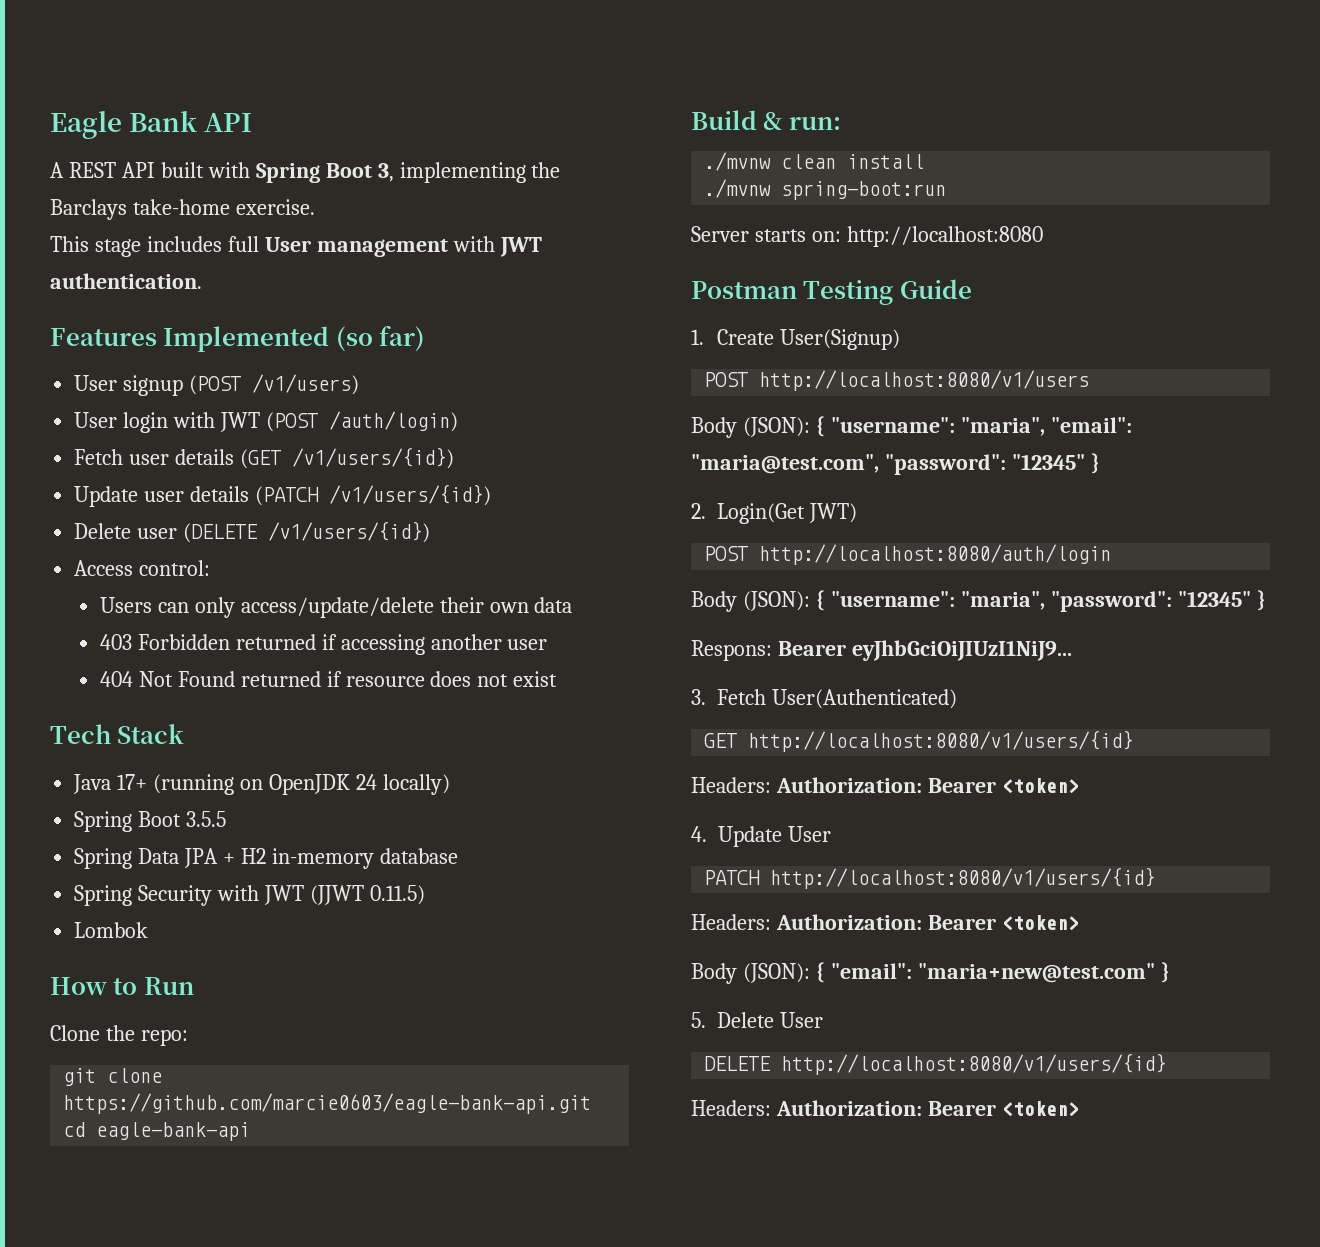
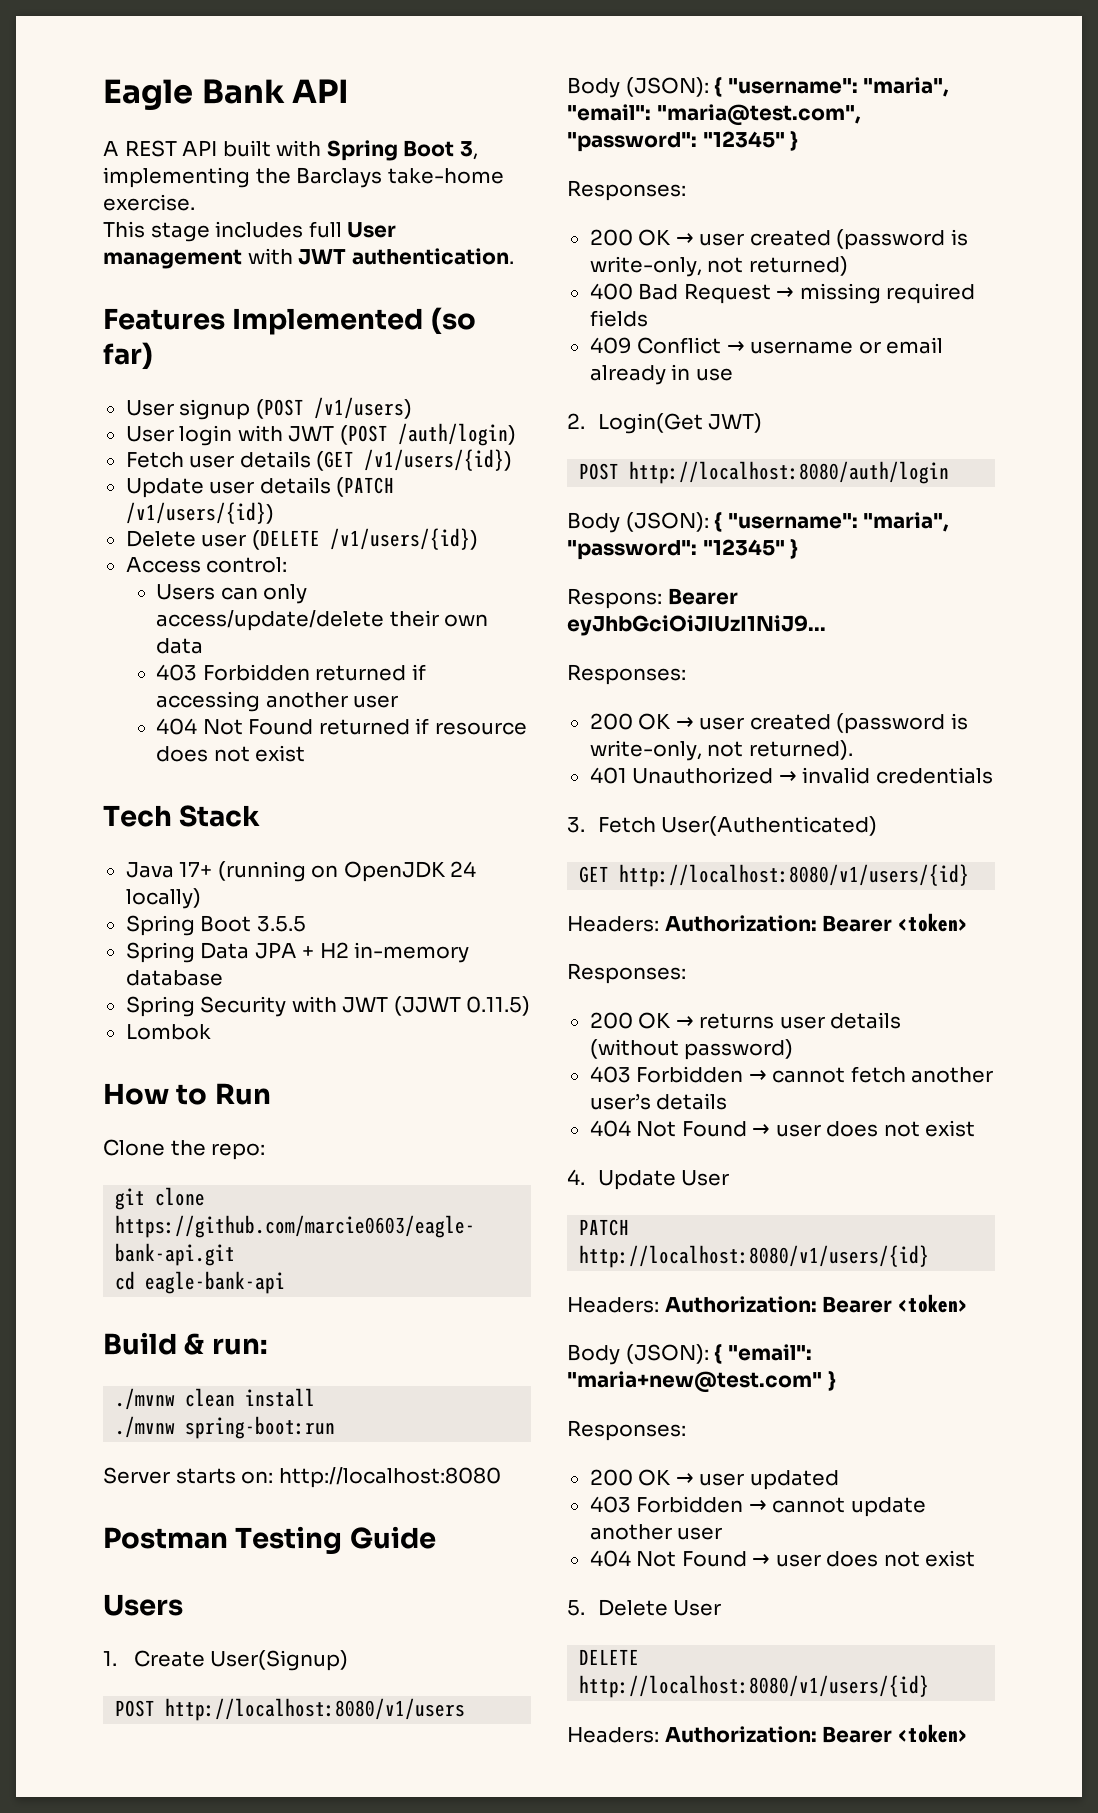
  Postman Testing Guide
+ Users
  Body (JSON): { "username": "maria", "email": "maria@test.com", "password": "12345" }
+ Responses:
+ 200 OK → user created (password is write-only, not returned)
+ 400 Bad Request → missing required fields
+ 409 Conflict → username or email already in use
  Respons: Bearer eyJhbGciOiJIUzI1NiJ9...
+ Responses:
+ 200 OK → user created (password is write-only, not returned).
+ 401 Unauthorized → invalid credentials
  GET http://localhost:8080/v1/users/{id}
  Headers: Authorization: Bearer <token>
+ Responses:
+ 200 OK → returns user details (without password)
+ 403 Forbidden → cannot fetch another user’s details
+ 404 Not Found → user does not exist
  Body (JSON): { "email": "maria+new@test.com" }
+ Responses:
+ 200 OK → user updated
+ 403 Forbidden → cannot update another user
+ 404 Not Found → user does not exist

